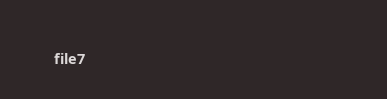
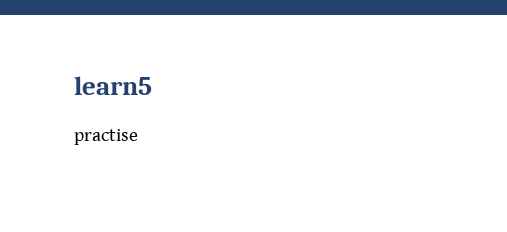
- file7
+ learn5
+ practise

